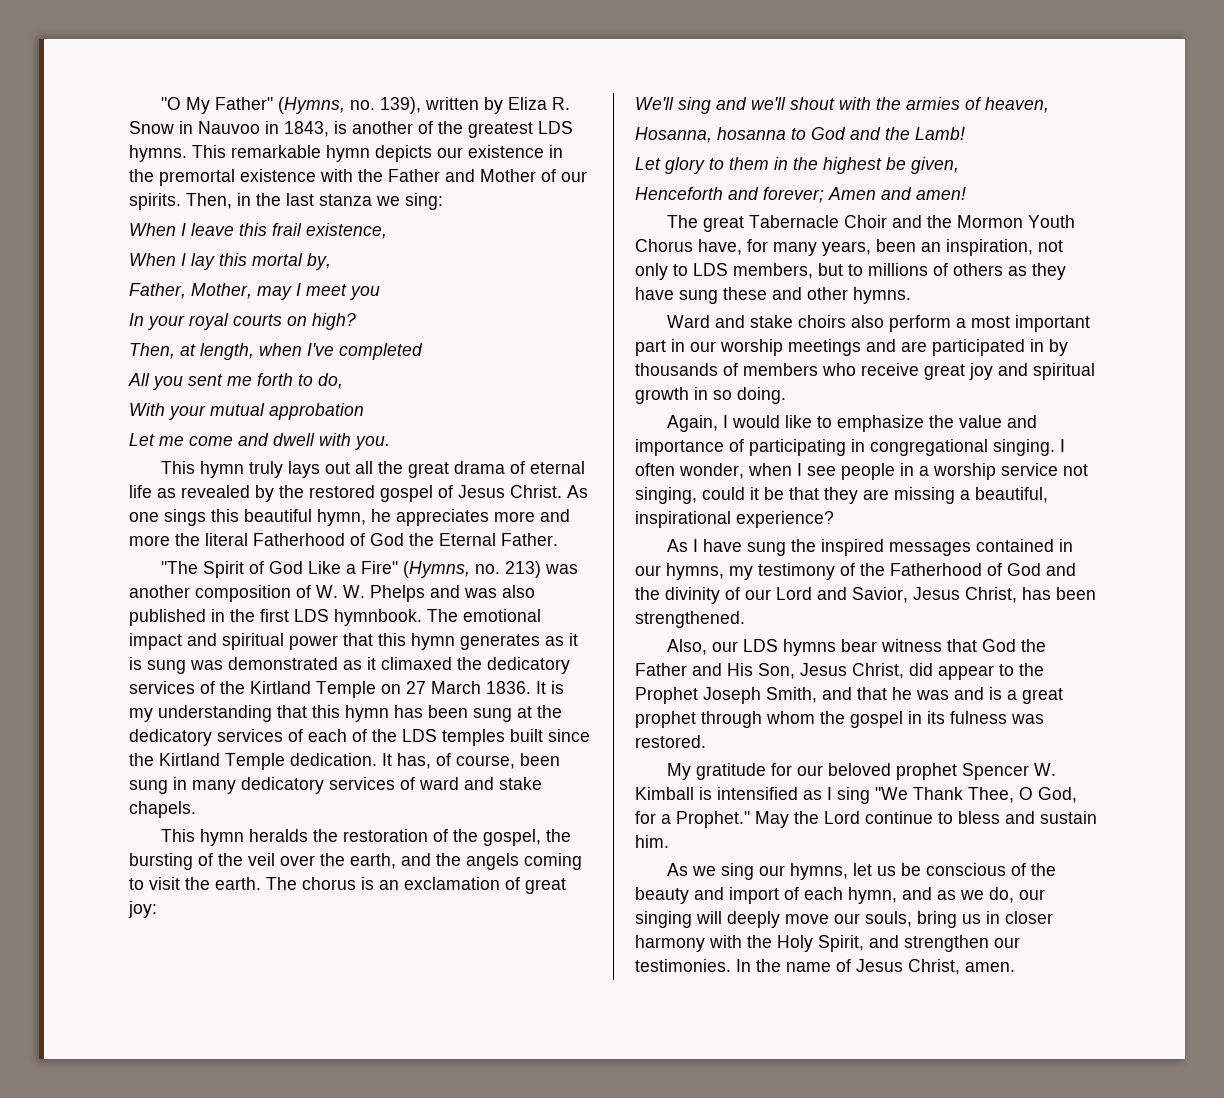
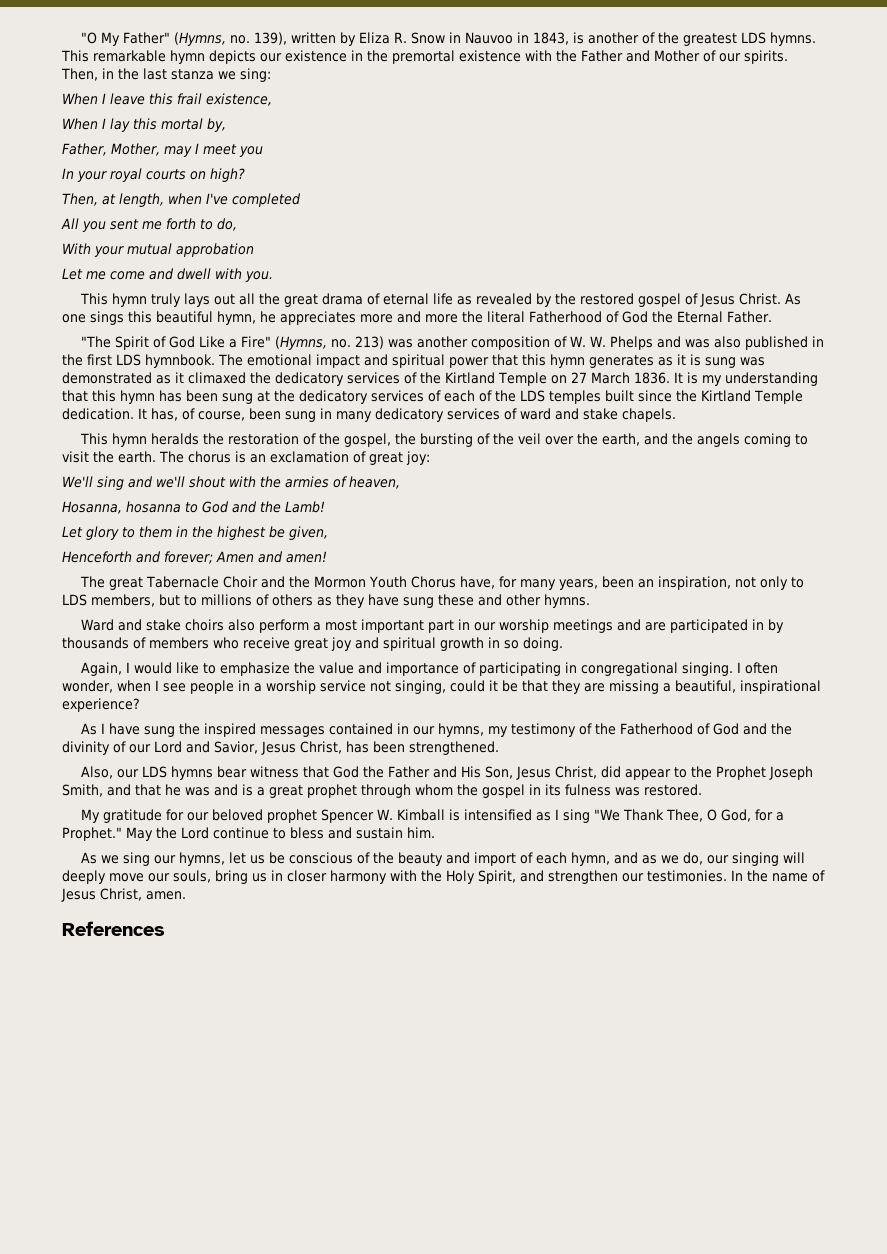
+ References

